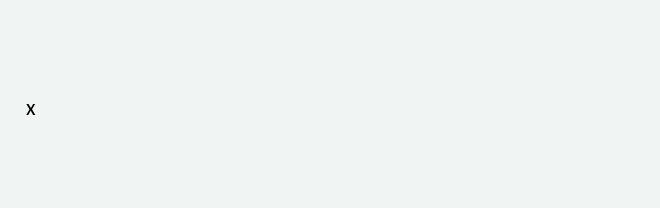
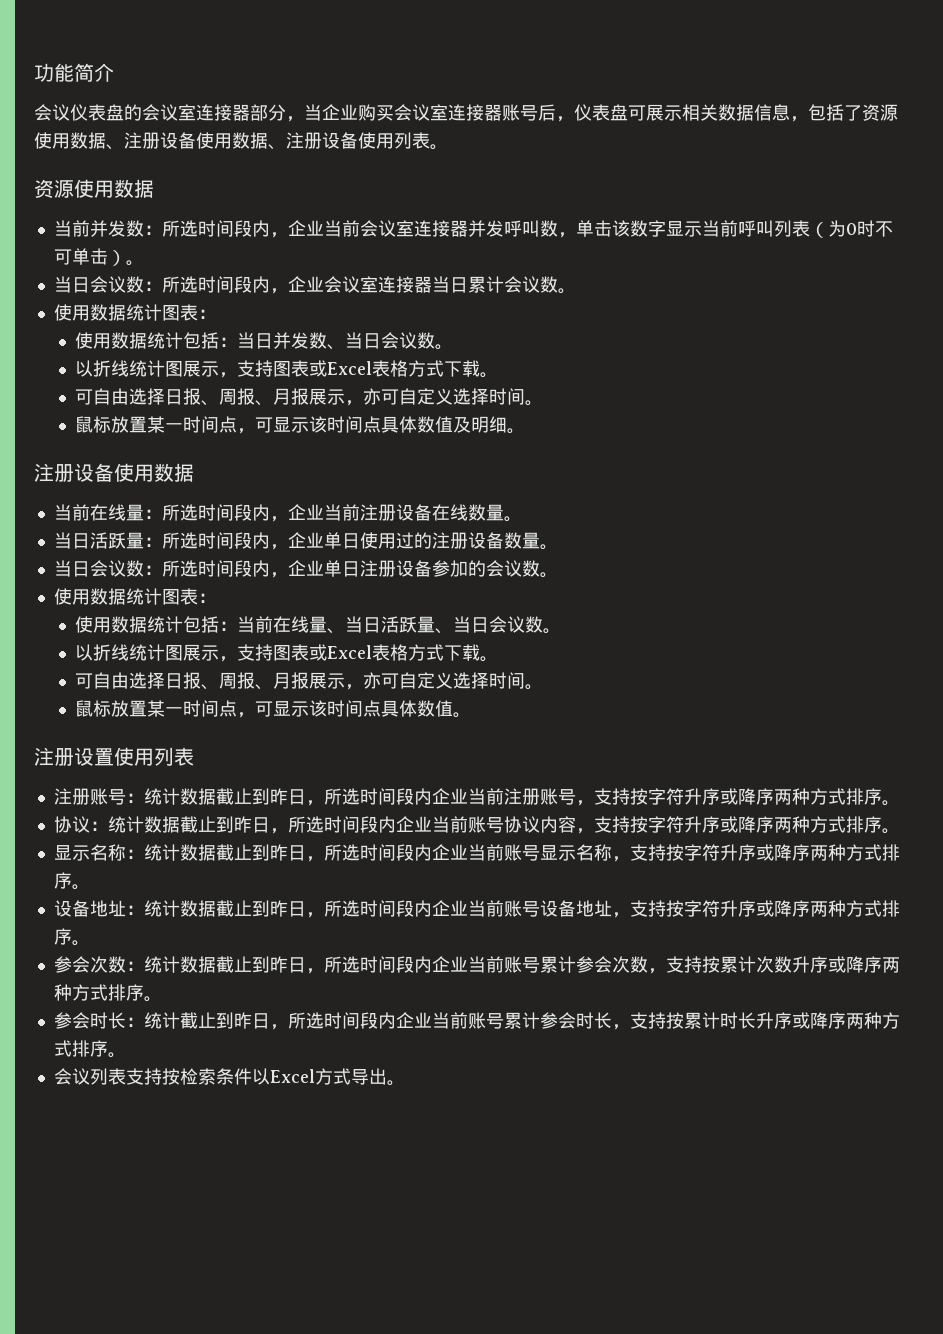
- x
+ 功能简介
+ 会议仪表盘的会议室连接器部分，当企业购买会议室连接器账号后，仪表盘可展示相关数据信息，包括了资源使用数据、注册设备使用数据、注册设备使用列表。
+ 资源使用数据
+ 当前并发数：所选时间段内，企业当前会议室连接器并发呼叫数，单击该数字显示当前呼叫列表（为0时不可单击）。
+ 当日会议数：所选时间段内，企业会议室连接器当日累计会议数。
+ 使用数据统计图表：
+ 使用数据统计包括：当日并发数、当日会议数。
+ 以折线统计图展示，支持图表或Excel表格方式下载。
+ 可自由选择日报、周报、月报展示，亦可自定义选择时间。
+ 鼠标放置某一时间点，可显示该时间点具体数值及明细。
+ 注册设备使用数据
+ 当前在线量：所选时间段内，企业当前注册设备在线数量。
+ 当日活跃量：所选时间段内，企业单日使用过的注册设备数量。
+ 当日会议数：所选时间段内，企业单日注册设备参加的会议数。
+ 使用数据统计图表：
+ 使用数据统计包括：当前在线量、当日活跃量、当日会议数。
+ 以折线统计图展示，支持图表或Excel表格方式下载。
+ 可自由选择日报、周报、月报展示，亦可自定义选择时间。
+ 鼠标放置某一时间点，可显示该时间点具体数值。
+ 注册设置使用列表
+ 注册账号：统计数据截止到昨日，所选时间段内企业当前注册账号，支持按字符升序或降序两种方式排序。
+ 协议：统计数据截止到昨日，所选时间段内企业当前账号协议内容，支持按字符升序或降序两种方式排序。
+ 显示名称：统计数据截止到昨日，所选时间段内企业当前账号显示名称，支持按字符升序或降序两种方式排序。
+ 设备地址：统计数据截止到昨日，所选时间段内企业当前账号设备地址，支持按字符升序或降序两种方式排序。
+ 参会次数：统计数据截止到昨日，所选时间段内企业当前账号累计参会次数，支持按累计次数升序或降序两种方式排序。
+ 参会时长：统计截止到昨日，所选时间段内企业当前账号累计参会时长，支持按累计时长升序或降序两种方式排序。
+ 会议列表支持按检索条件以Excel方式导出。

